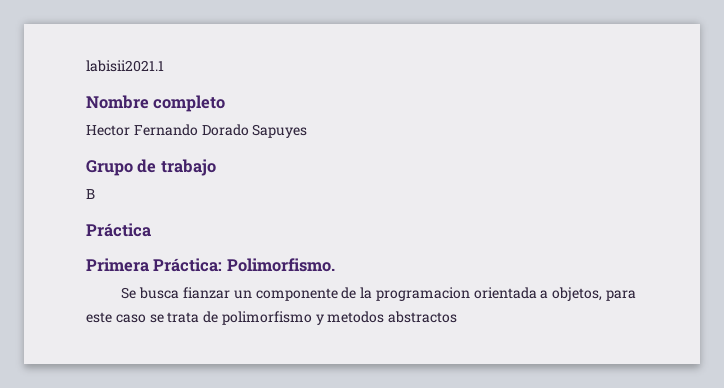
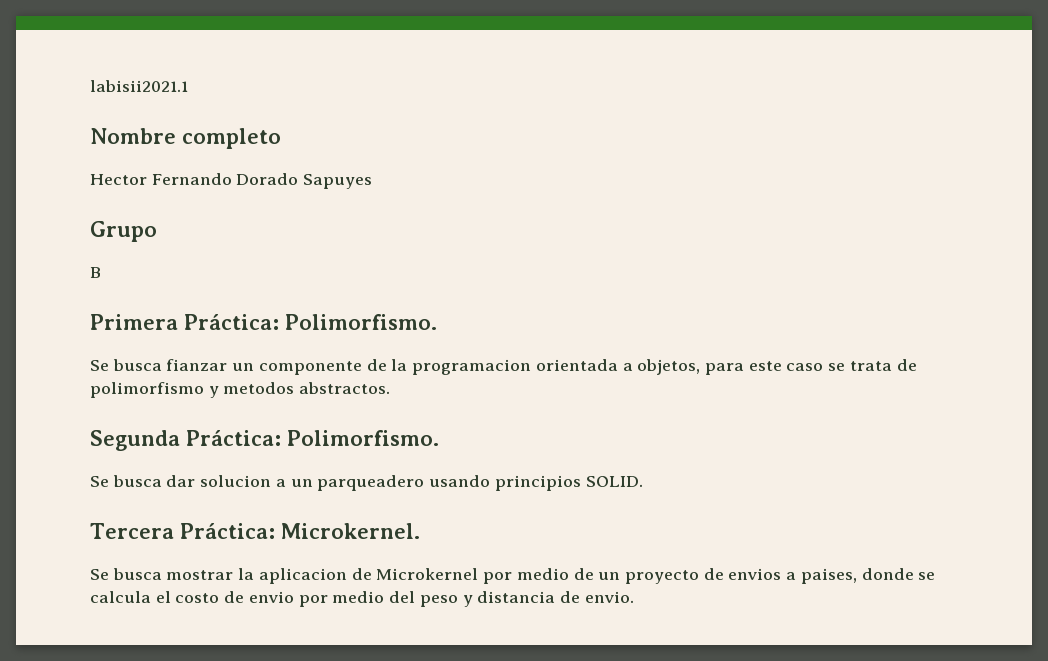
- Grupo de trabajo
+ Grupo
- Práctica
- Se busca fianzar un componente de la programacion orientada a objetos, para este caso se trata de polimorfismo y metodos abstractos
+ Se busca fianzar un componente de la programacion orientada a objetos, para este caso se trata de polimorfismo y metodos abstractos.
+ Segunda Práctica: Polimorfismo.
+ Se busca dar solucion a un parqueadero usando principios SOLID.
+ Tercera Práctica: Microkernel.
+ Se busca mostrar la aplicacion de Microkernel por medio de un proyecto de envios a paises, donde se calcula el costo de envio por medio del peso y distancia de envio.

